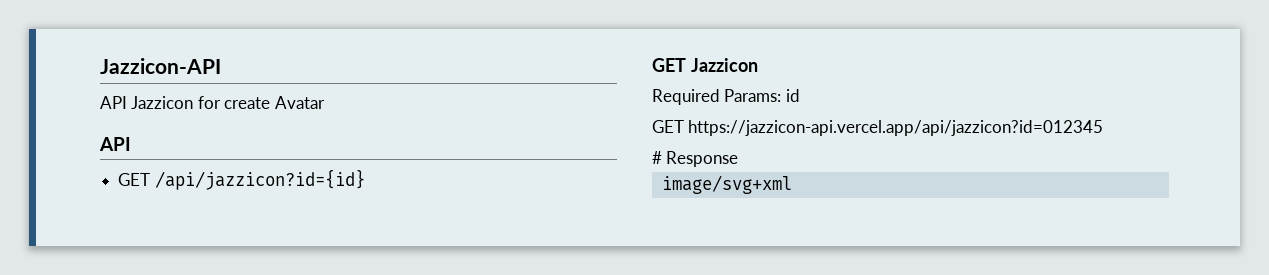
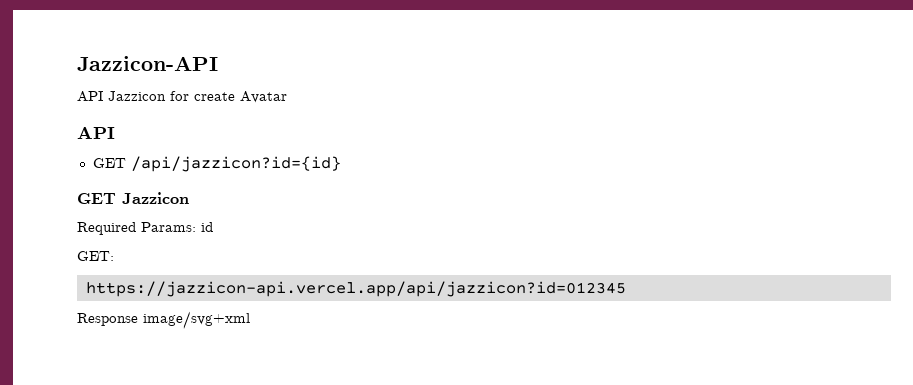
- GET https://jazzicon-api.vercel.app/api/jazzicon?id=012345
+ GET:
+ https://jazzicon-api.vercel.app/api/jazzicon?id=012345
- # Response
- image/svg+xml
+ Response image/svg+xml

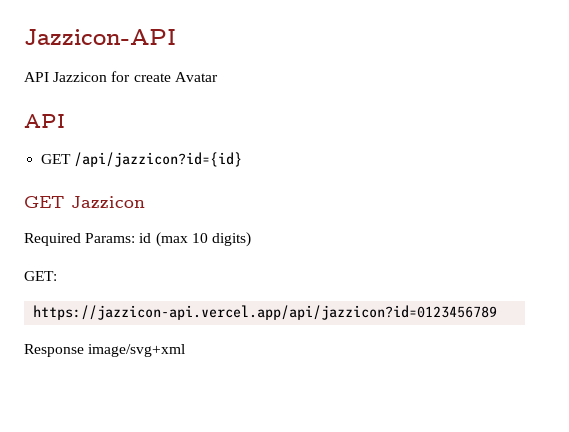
- Required Params: id
+ Required Params: id (max 10 digits)
- https://jazzicon-api.vercel.app/api/jazzicon?id=012345
+ https://jazzicon-api.vercel.app/api/jazzicon?id=0123456789

